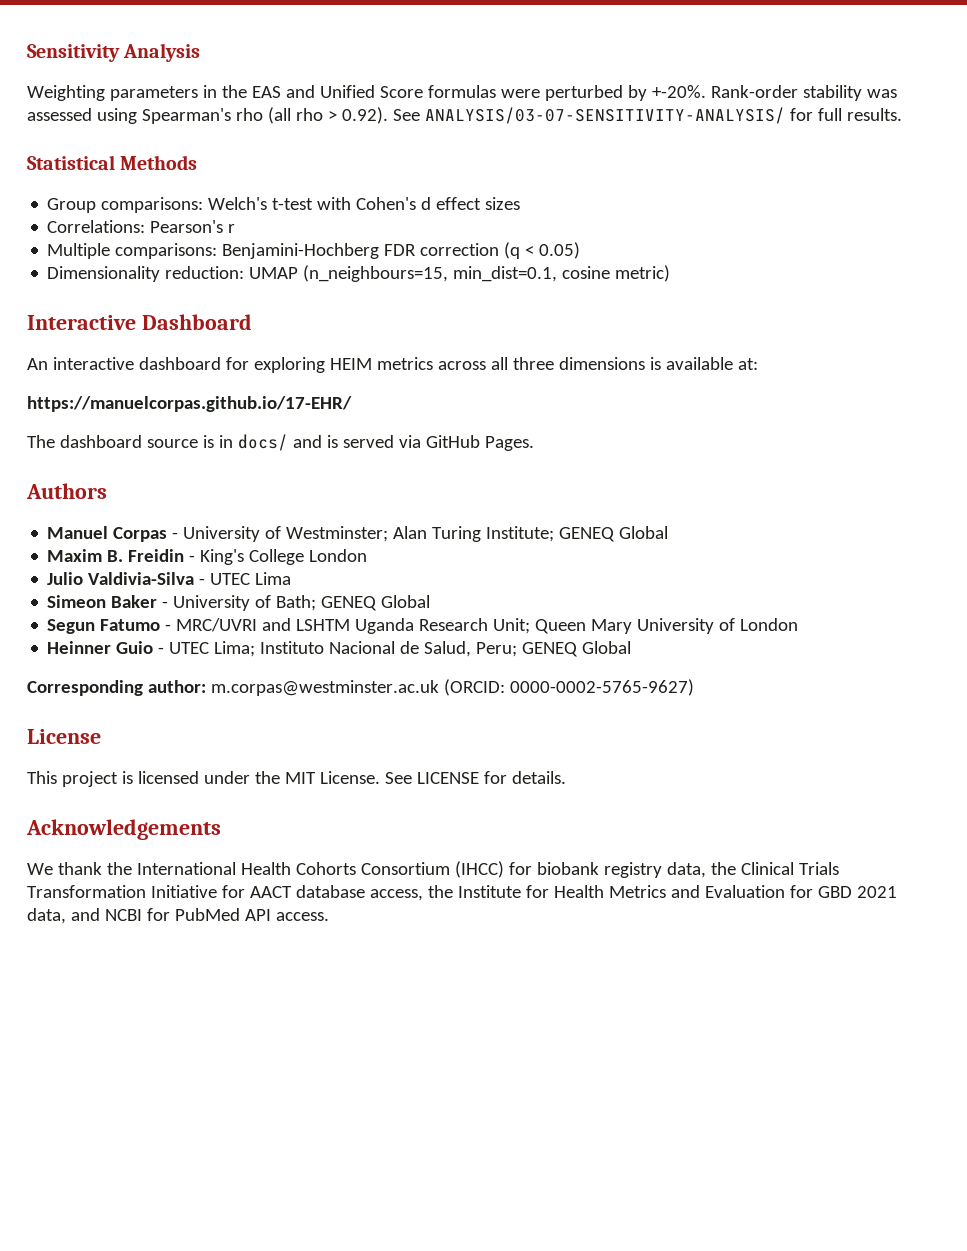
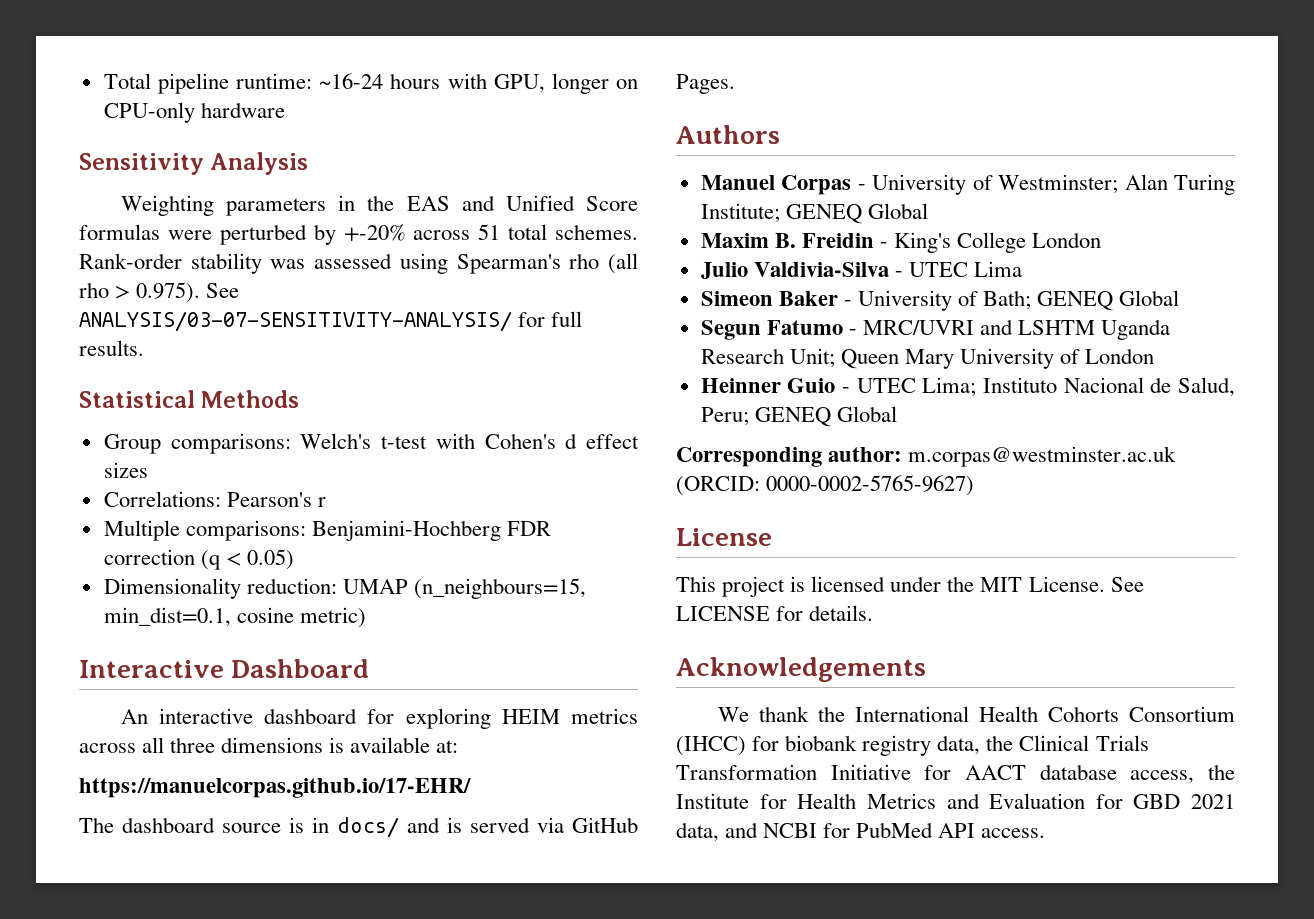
+ Total pipeline runtime: ~16-24 hours with GPU, longer on CPU-only hardware
- Weighting parameters in the EAS and Unified Score formulas were perturbed by +-20%.
+ Weighting parameters in the EAS and Unified Score formulas were perturbed by +-20% across 51 total schemes.
- Rank-order stability was assessed using Spearman's rho (all rho > 0.92). See ANALYSIS/03-07-SENSITIVITY-ANALYSIS/ for full results.
+ Rank-order stability was assessed using Spearman's rho (all rho > 0.975). See ANALYSIS/03-07-SENSITIVITY-ANALYSIS/ for full results.

